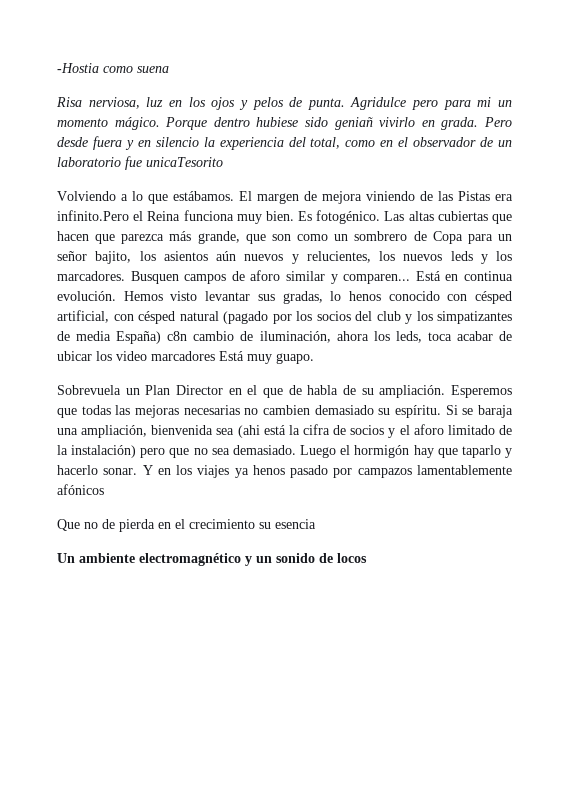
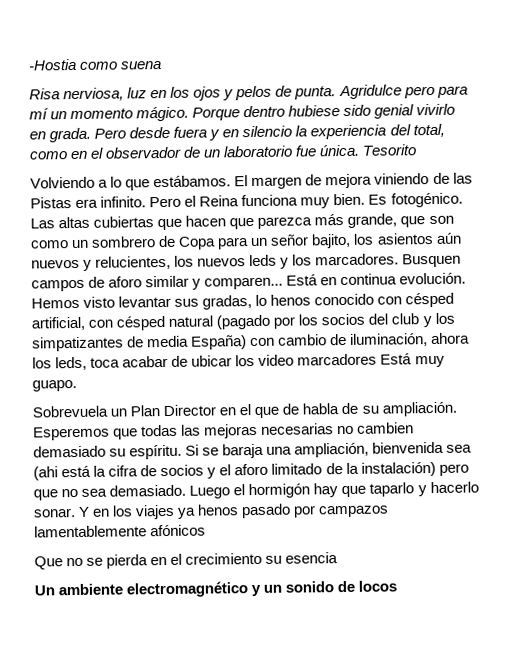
- Agridulce pero para mi un momento mágico.
+ Agridulce pero para mí un momento mágico.
- Porque dentro hubiese sido geniañ vivirlo en grada.
+ Porque dentro hubiese sido genial vivirlo en grada.
- Pero desde fuera y en silencio la experiencia del total, como en el observador de un laboratorio fue unicaTesorito
+ Pero desde fuera y en silencio la experiencia del total, como en el observador de un laboratorio fue única. Tesorito
- El margen de mejora viniendo de las Pistas era infinito.Pero el Reina funciona muy bien.
+ El margen de mejora viniendo de las Pistas era infinito. Pero el Reina funciona muy bien.
- Hemos visto levantar sus gradas, lo henos conocido con césped artificial, con césped natural (pagado por los socios del club y los simpatizantes de media España) c8n cambio de iluminación, ahora los leds, toca acabar de ubicar los video marcadores Está muy guapo.
+ Hemos visto levantar sus gradas, lo henos conocido con césped artificial, con césped natural (pagado por los socios del club y los simpatizantes de media España) con cambio de iluminación, ahora los leds, toca acabar de ubicar los video marcadores Está muy guapo.
- Que no de pierda en el crecimiento su esencia
+ Que no se pierda en el crecimiento su esencia

